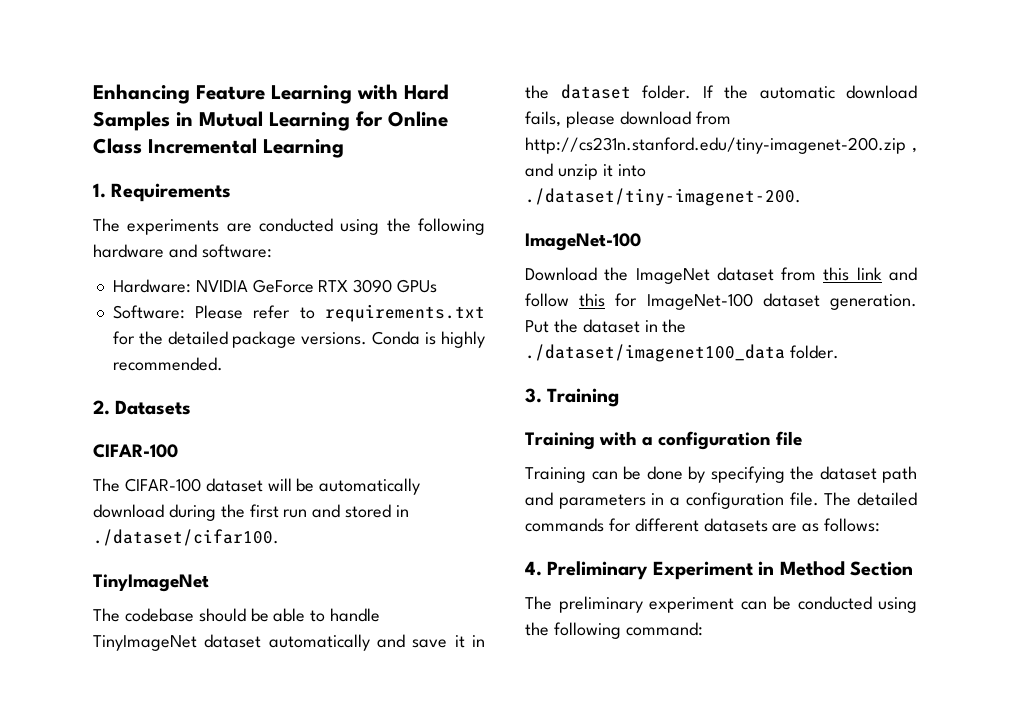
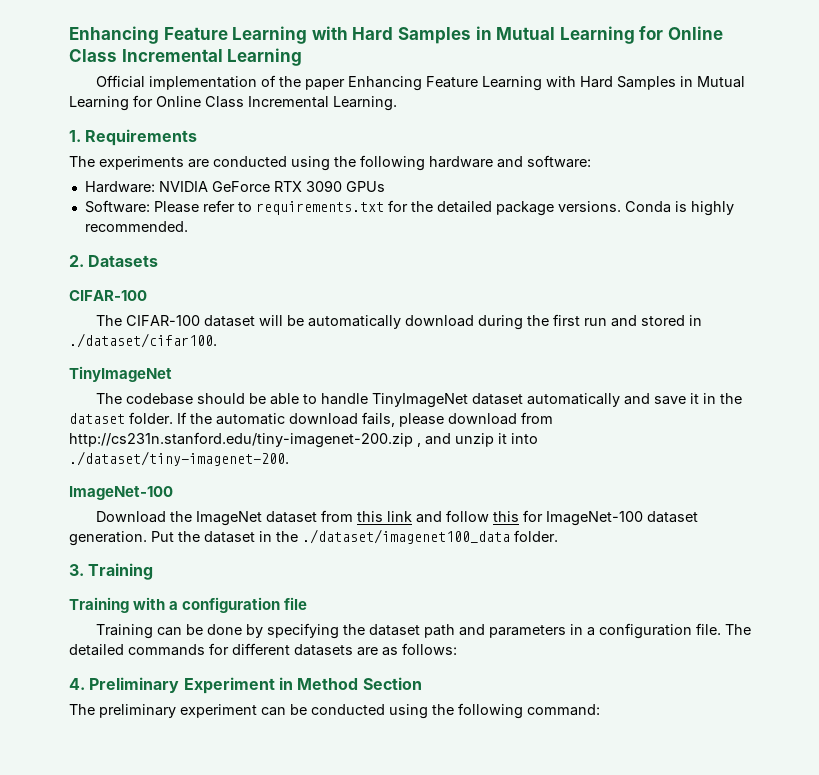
+ Official implementation of the paper Enhancing Feature Learning with Hard Samples in Mutual Learning for Online Class Incremental Learning.

